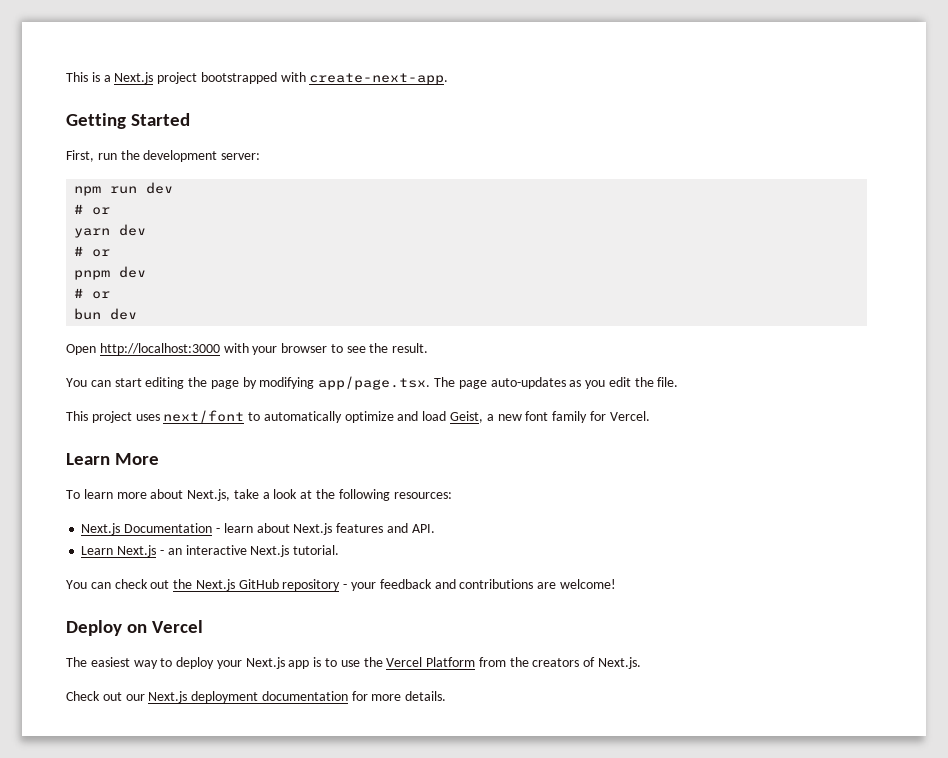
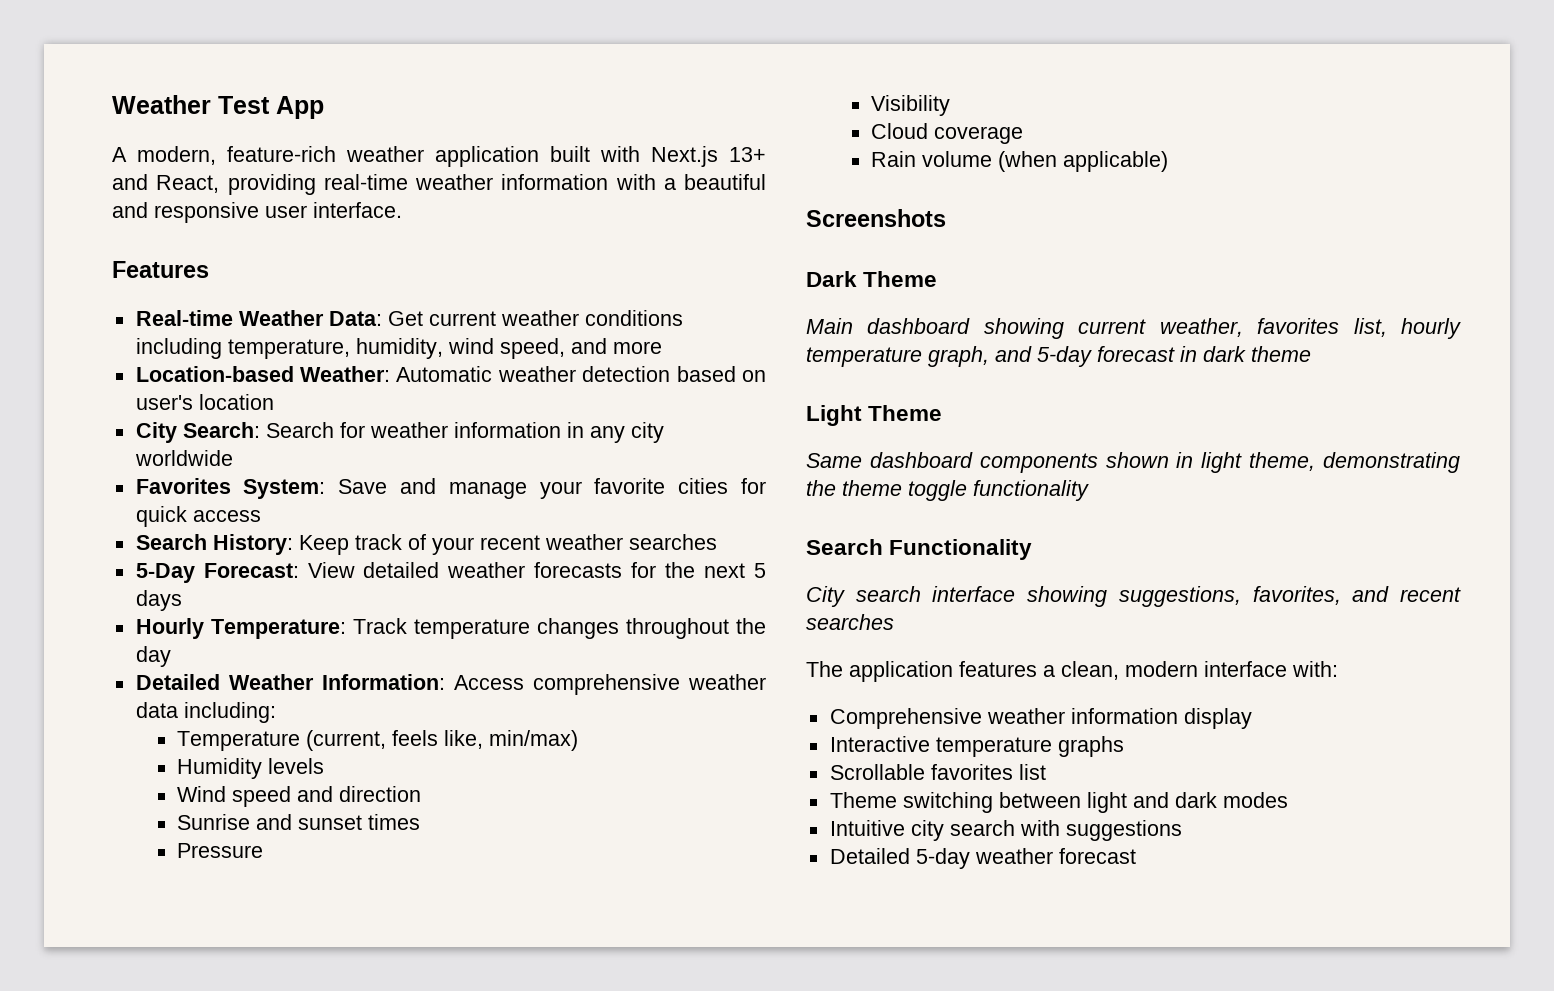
- This is a Next.js project bootstrapped with create-next-app.
- Getting Started
- First, run the development server:
- npm run dev
- # or
- yarn dev
- # or
- pnpm dev
- # or
- bun dev
- Open http://localhost:3000 with your browser to see the result.
- You can start editing the page by modifying app/page.tsx. The page auto-updates as you edit the file.
- This project uses next/font to automatically optimize and load Geist, a new font family for Vercel.
- Learn More
- To learn more about Next.js, take a look at the following resources:
- Next.js Documentation - learn about Next.js features and API.
- Learn Next.js - an interactive Next.js tutorial.
- You can check out the Next.js GitHub repository - your feedback and contributions are welcome!
- Deploy on Vercel
- The easiest way to deploy your Next.js app is to use the Vercel Platform from the creators of Next.js.
- Check out our Next.js deployment documentation for more details.
+ Weather Test App
+ A modern, feature-rich weather application built with Next.js 13+ and React, providing real-time weather information with a beautiful and responsive user interface.
+ Features
+ Real-time Weather Data: Get current weather conditions including temperature, humidity, wind speed, and more
+ Location-based Weather: Automatic weather detection based on user's location
+ City Search: Search for weather information in any city worldwide
+ Favorites System: Save and manage your favorite cities for quick access
+ Search History: Keep track of your recent weather searches
+ 5-Day Forecast: View detailed weather forecasts for the next 5 days
+ Hourly Temperature: Track temperature changes throughout the day
+ Detailed Weather Information: Access comprehensive weather data including:
+ Temperature (current, feels like, min/max)
+ Humidity levels
+ Wind speed and direction
+ Sunrise and sunset times
+ Pressure
+ Visibility
+ Cloud coverage
+ Rain volume (when applicable)
+ Screenshots
+ Dark Theme
+ Main dashboard showing current weather, favorites list, hourly temperature graph, and 5-day forecast in dark theme
+ Light Theme
+ Same dashboard components shown in light theme, demonstrating the theme toggle functionality
+ Search Functionality
+ City search interface showing suggestions, favorites, and recent searches
+ The application features a clean, modern interface with:
+ Comprehensive weather information display
+ Interactive temperature graphs
+ Scrollable favorites list
+ Theme switching between light and dark modes
+ Intuitive city search with suggestions
+ Detailed 5-day weather forecast

